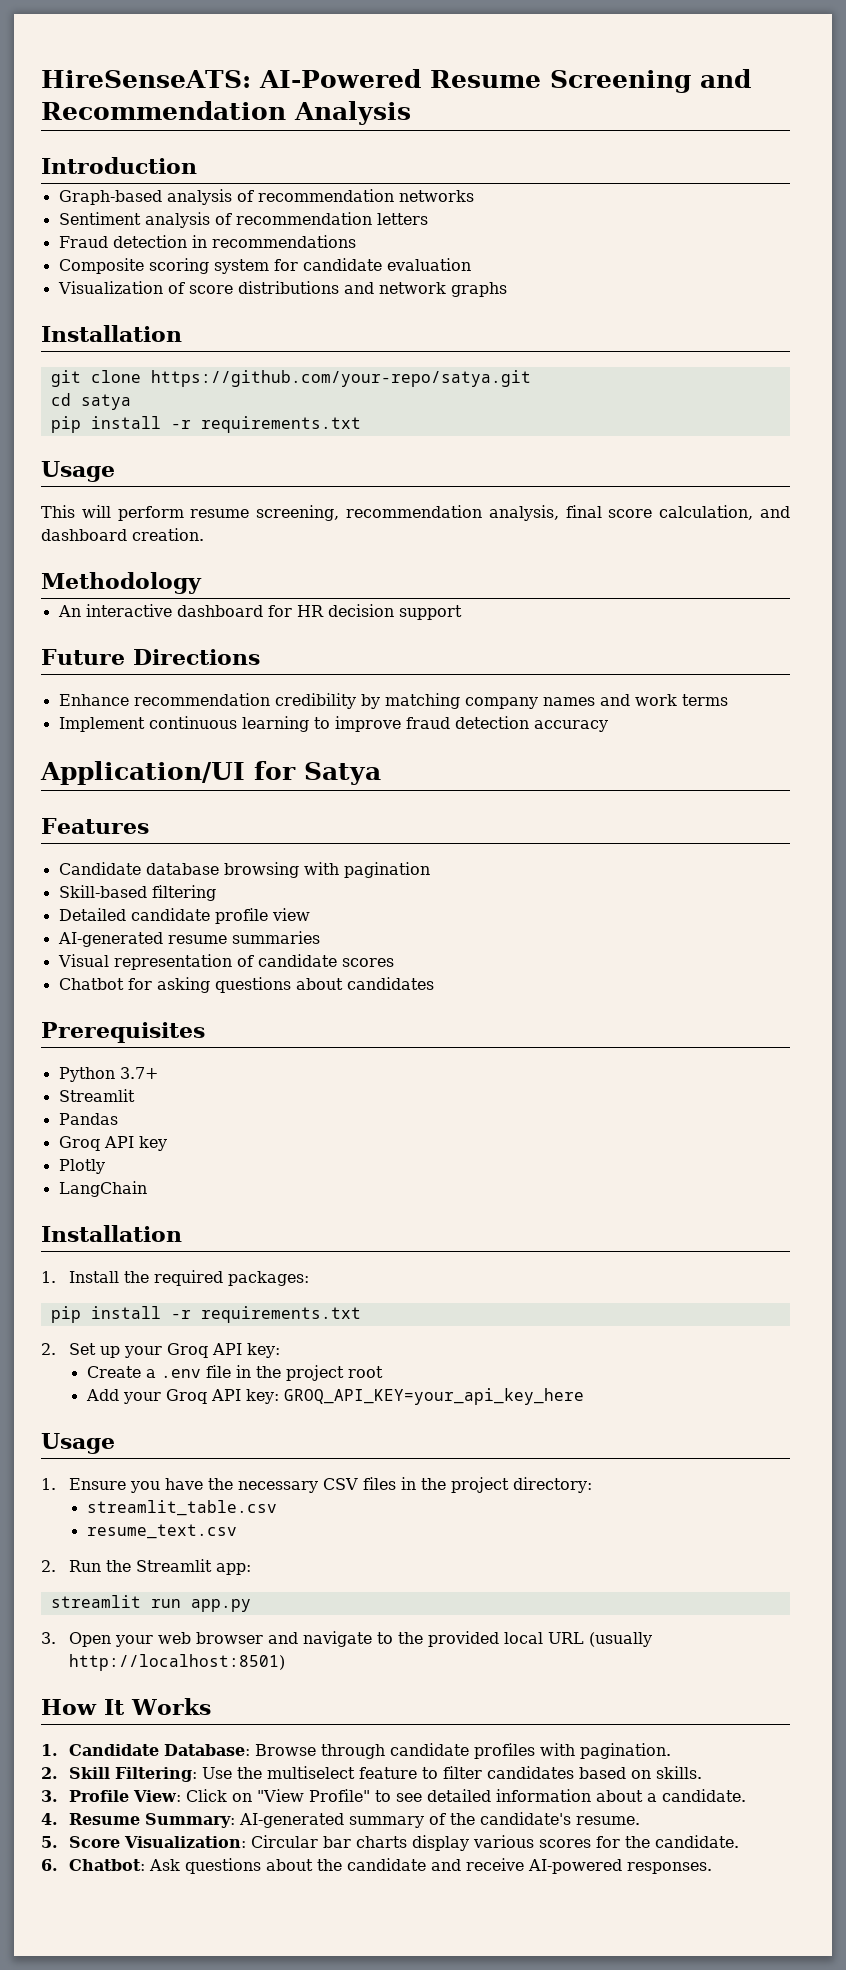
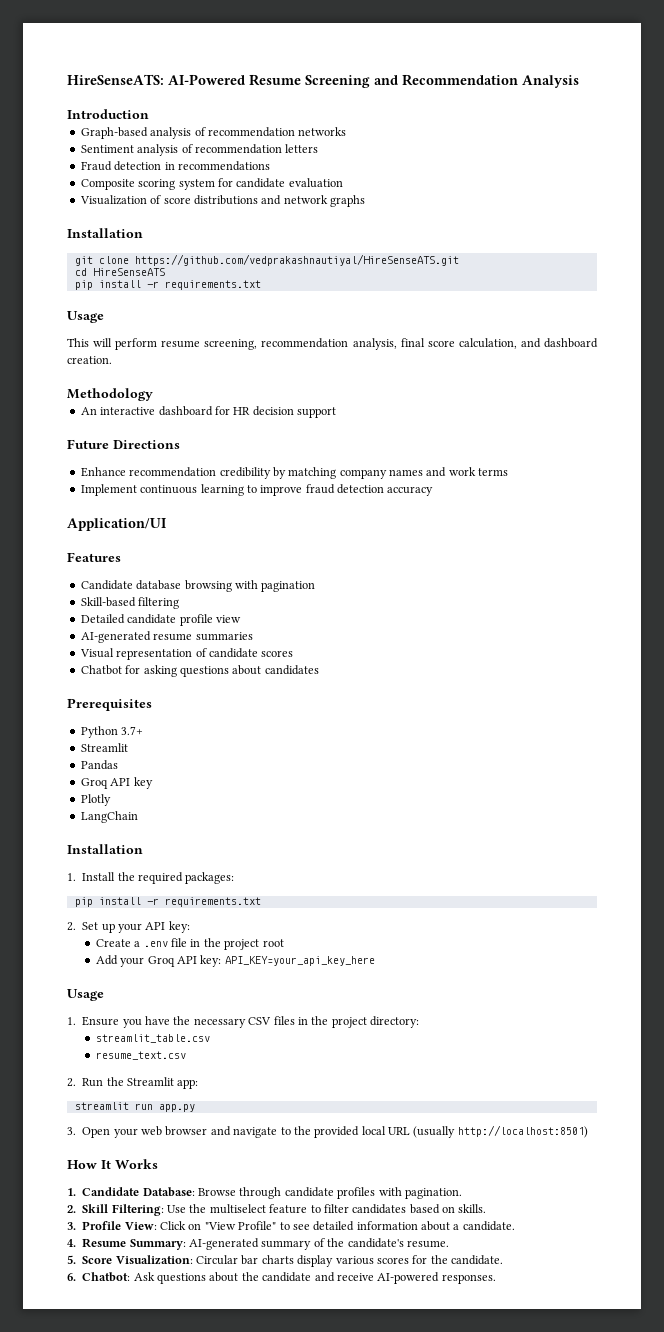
- git clone https://github.com/your-repo/satya.git
+ git clone https://github.com/vedprakashnautiyal/HireSenseATS.git
- cd satya
+ cd HireSenseATS
- Application/UI for Satya
+ Application/UI
- 2. Set up your Groq API key:
+ 2. Set up your API key:
- Add your Groq API key: GROQ_API_KEY=your_api_key_here
+ Add your Groq API key: API_KEY=your_api_key_here

